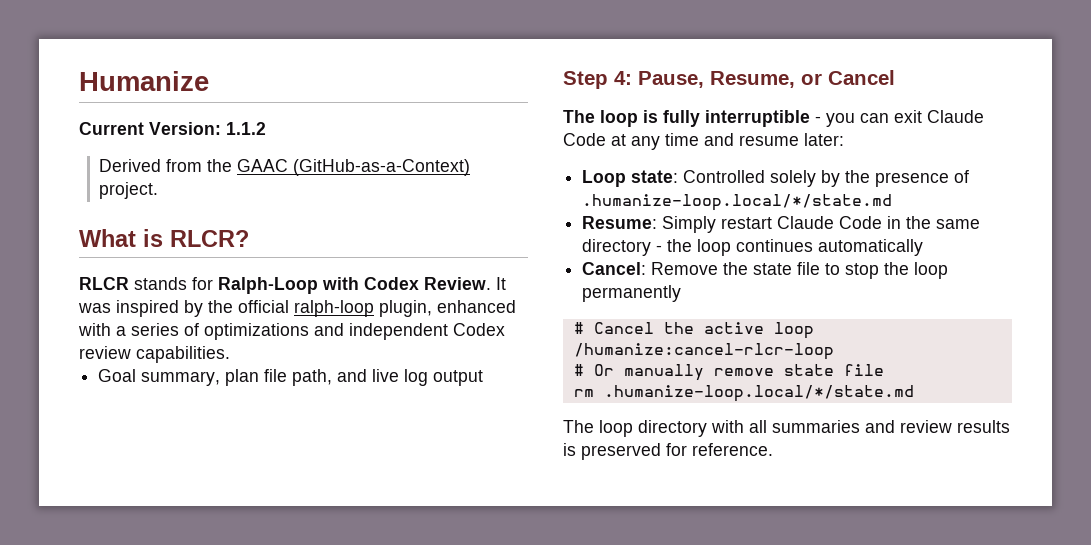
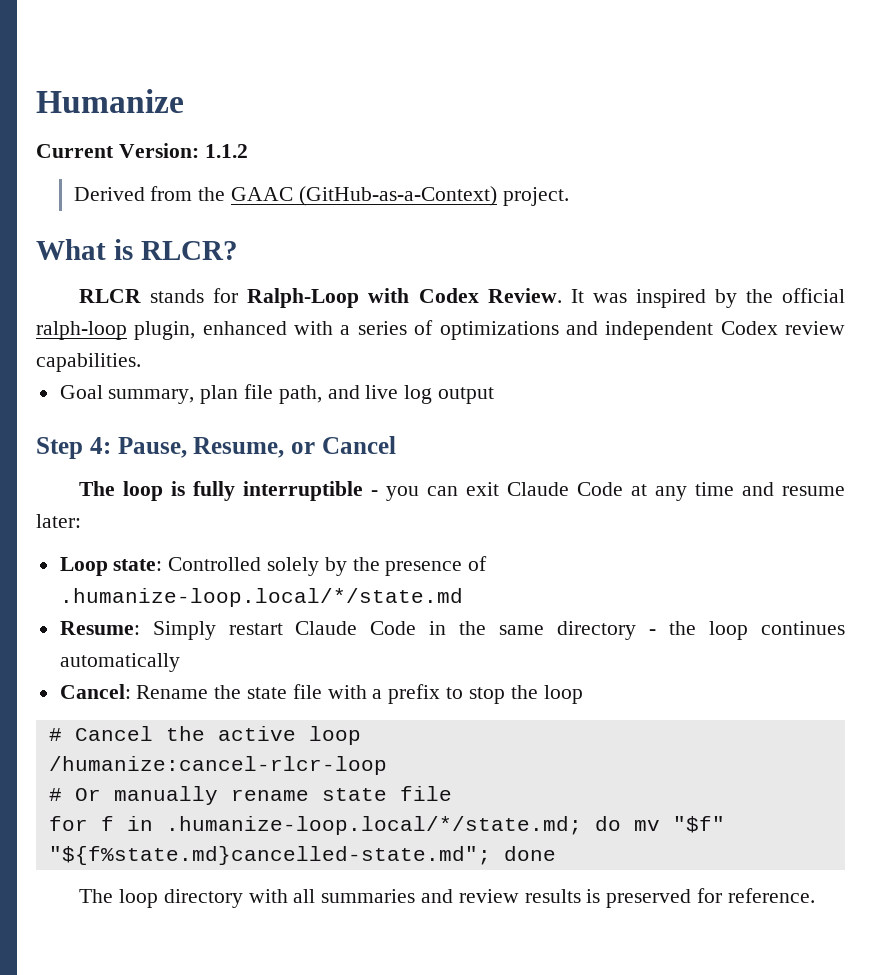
- Cancel: Remove the state file to stop the loop permanently
+ Cancel: Rename the state file with a prefix to stop the loop
- # Or manually remove state file
+ # Or manually rename state file
- rm .humanize-loop.local/*/state.md
+ for f in .humanize-loop.local/*/state.md; do mv "$f" "${f%state.md}cancelled-state.md"; done

